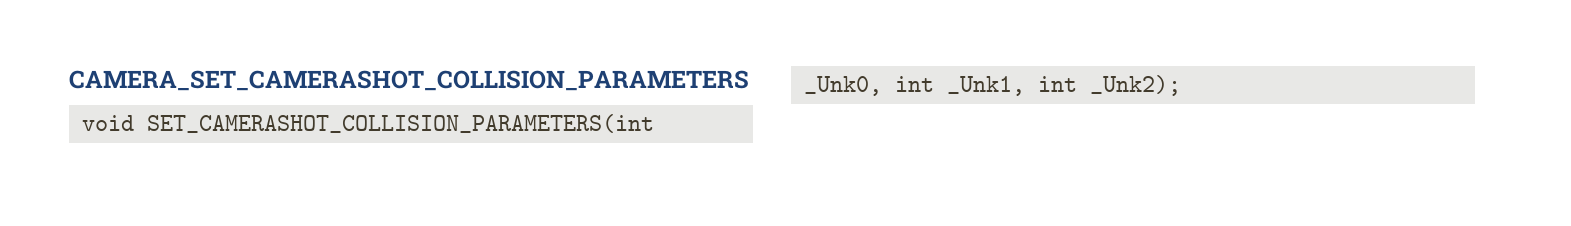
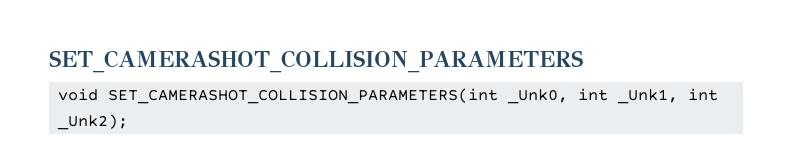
- CAMERA_SET_CAMERASHOT_COLLISION_PARAMETERS
+ SET_CAMERASHOT_COLLISION_PARAMETERS

